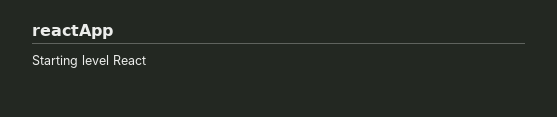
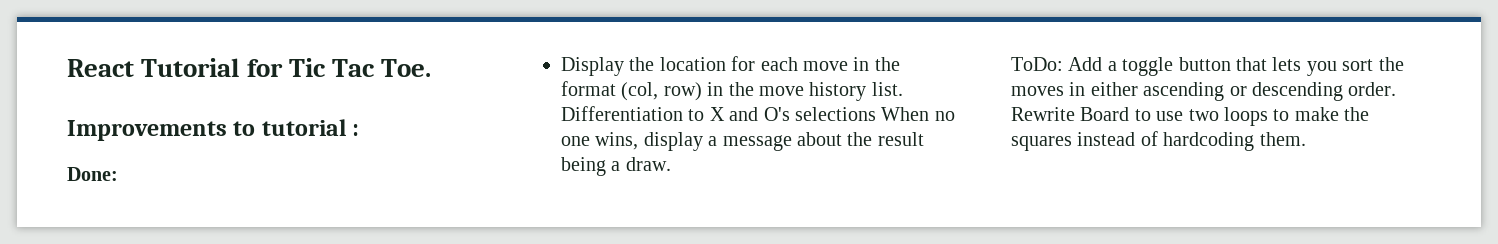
- reactApp
- Starting level React
+ React Tutorial for Tic Tac Toe.
+ Improvements to tutorial :
+ Done:
+ Display the location for each move in the format (col, row) in the move history list. Differentiation to X and O's selections When no one wins, display a message about the result being a draw.
+ ToDo: Add a toggle button that lets you sort the moves in either ascending or descending order. Rewrite Board to use two loops to make the squares instead of hardcoding them.

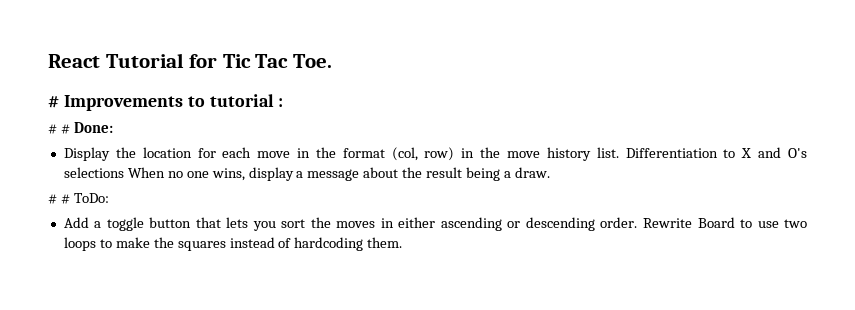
- Improvements to tutorial :
+ # Improvements to tutorial :
- Done:
+ # # Done:
- ToDo: Add a toggle button that lets you sort the moves in either ascending or descending order.
+ # # ToDo:
+ Add a toggle button that lets you sort the moves in either ascending or descending order.

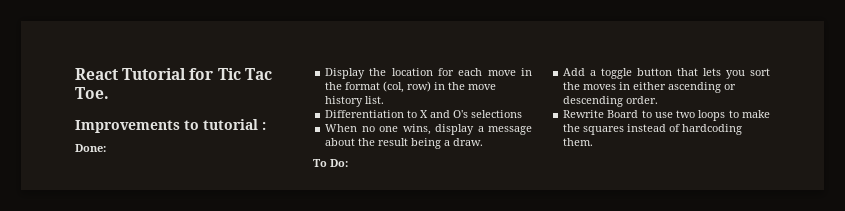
- # Improvements to tutorial :
+ Improvements to tutorial :
- # # Done:
+ Done:
- Display the location for each move in the format (col, row) in the move history list. Differentiation to X and O's selections When no one wins, display a message about the result being a draw.
+ Display the location for each move in the format (col, row) in the move history list.
+ Differentiation to X and O's selections
+ When no one wins, display a message about the result being a draw.
- # # ToDo:
+ To Do:
- Add a toggle button that lets you sort the moves in either ascending or descending order. Rewrite Board to use two loops to make the squares instead of hardcoding them.
+ Add a toggle button that lets you sort the moves in either ascending or descending order.
+ Rewrite Board to use two loops to make the squares instead of hardcoding them.

